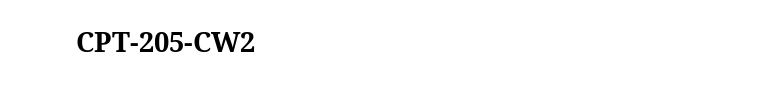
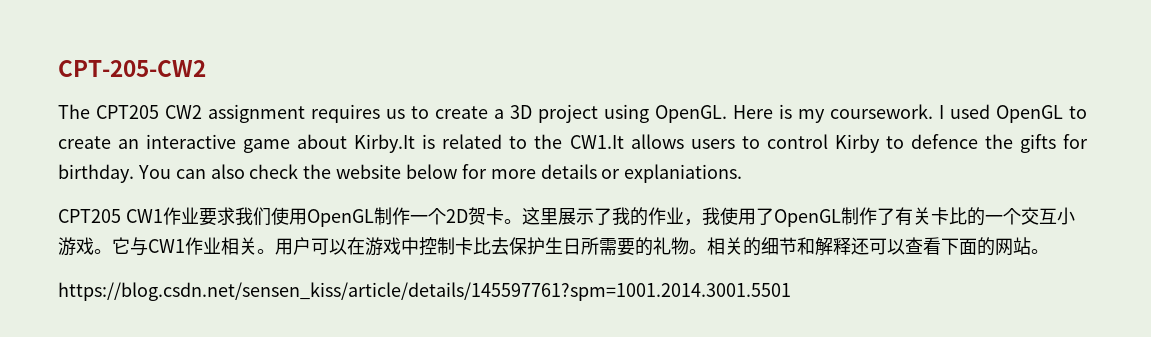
+ The CPT205 CW2 assignment requires us to create a 3D project using OpenGL. Here is my coursework. I used OpenGL to create an interactive game about Kirby.It is related to the CW1.It allows users to control Kirby to defence the gifts for birthday. You can also check the website below for more details or explaniations.
+ CPT205 CW1作业要求我们使用OpenGL制作一个2D贺卡。这里展示了我的作业，我使用了OpenGL制作了有关卡比的一个交互小游戏。它与CW1作业相关。用户可以在游戏中控制卡比去保护生日所需要的礼物。相关的细节和解释还可以查看下面的网站。
+ https://blog.csdn.net/sensen_kiss/article/details/145597761?spm=1001.2014.3001.5501

